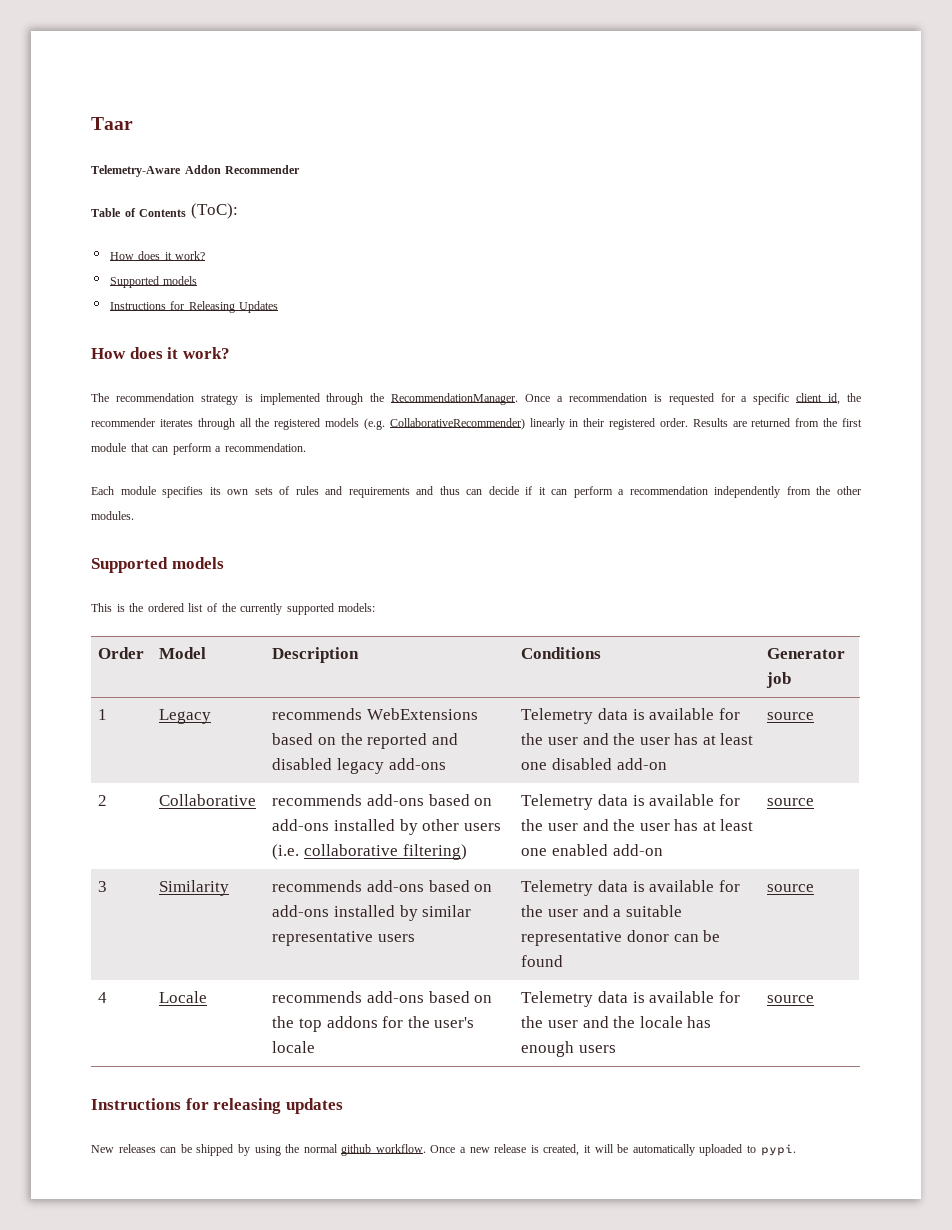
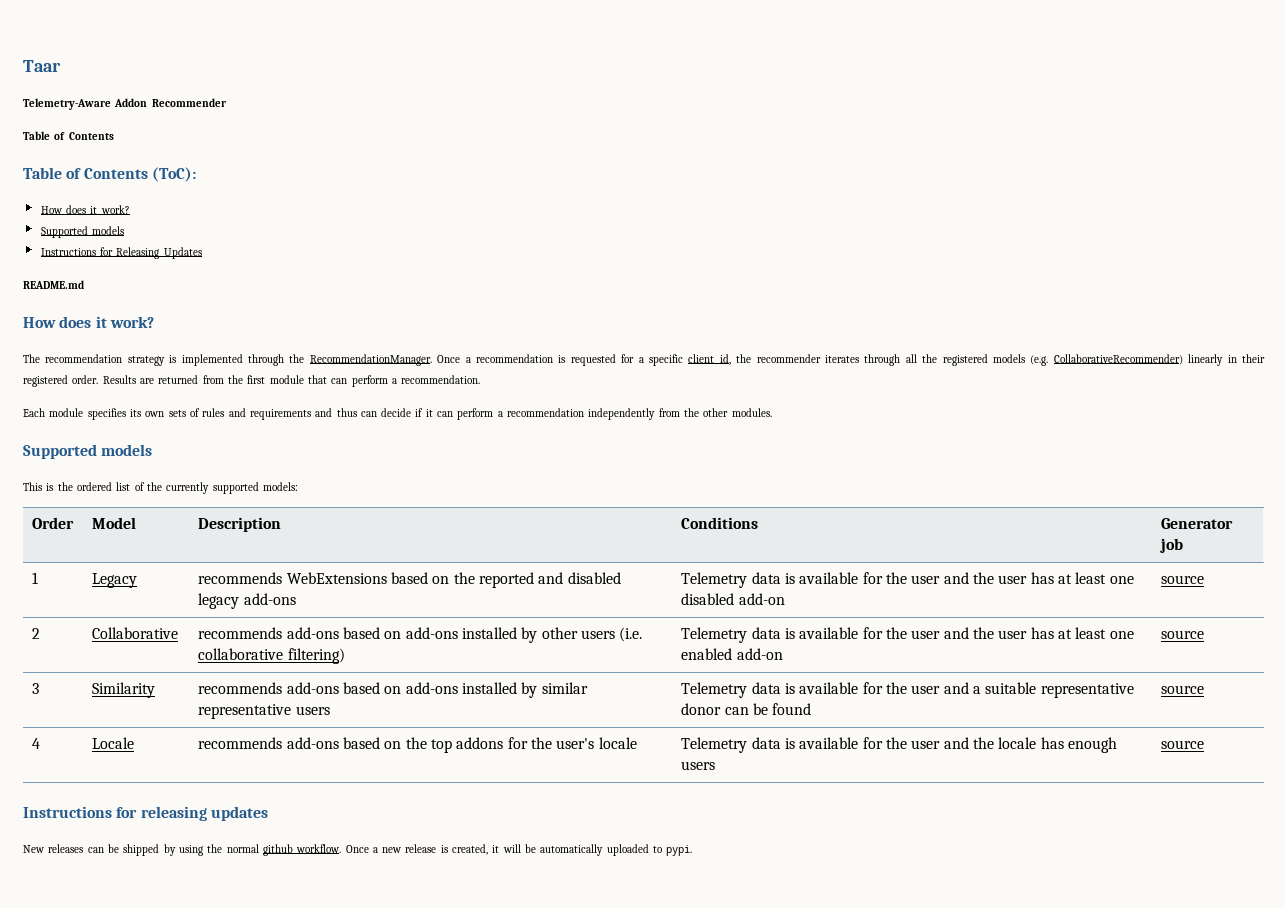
  Telemetry-Aware Addon Recommender
+ Table of Contents
+ README.md

